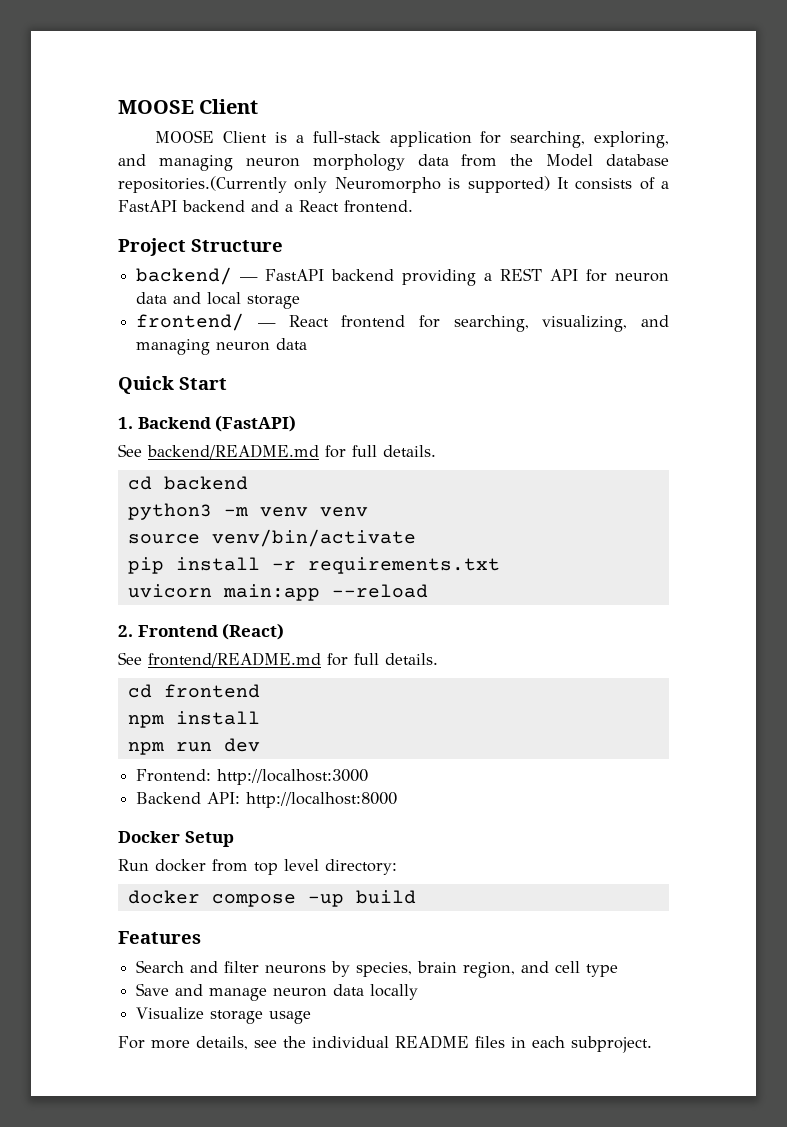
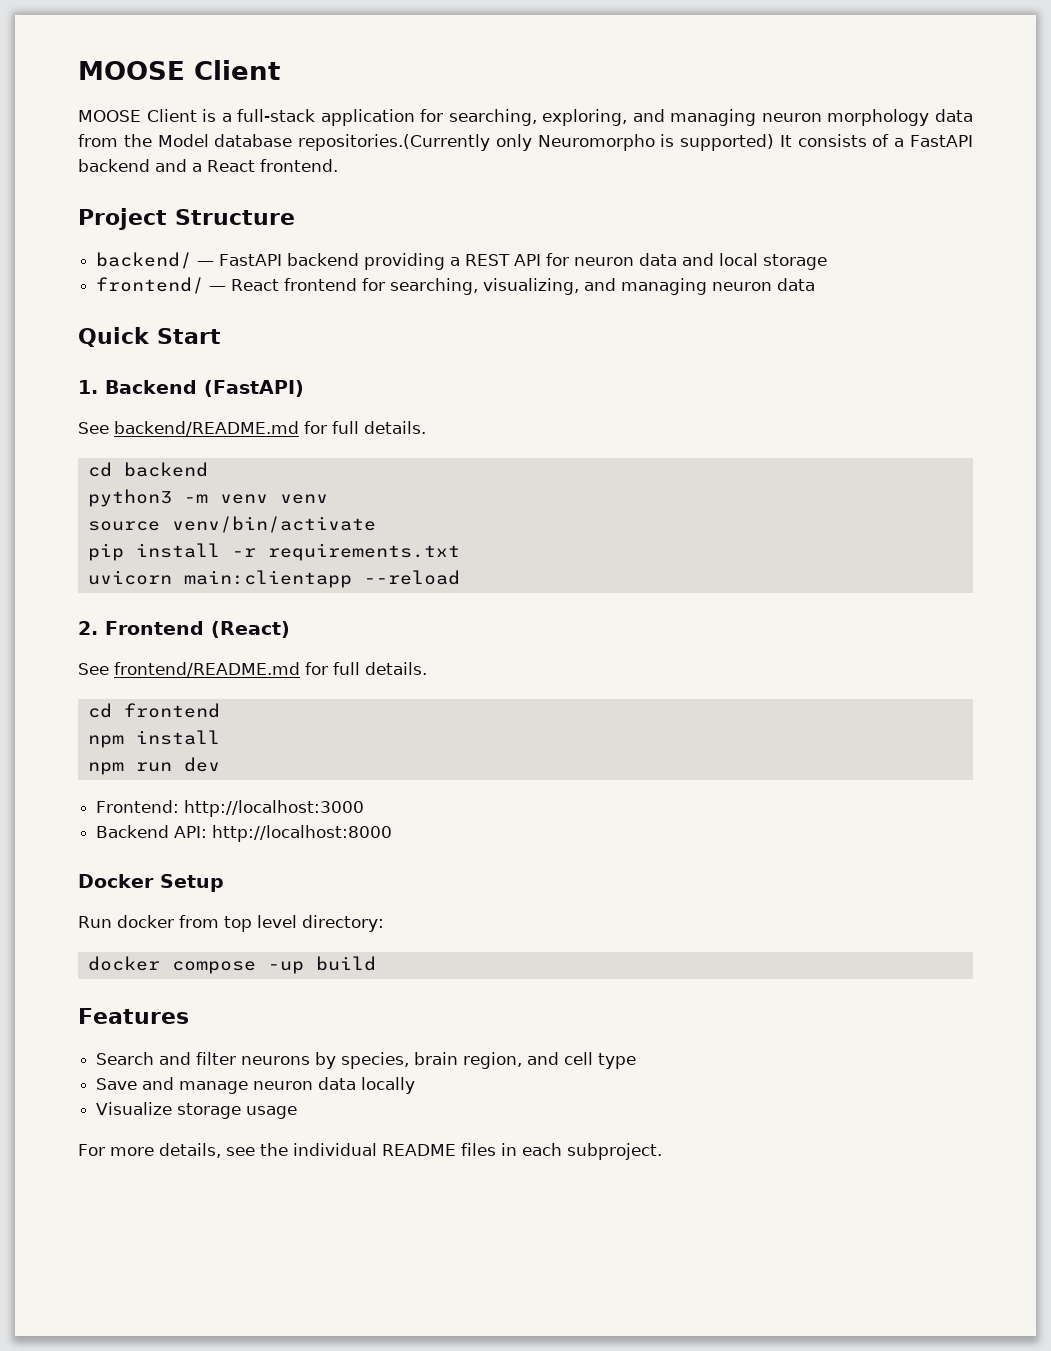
- uvicorn main:app --reload
+ uvicorn main:clientapp --reload

